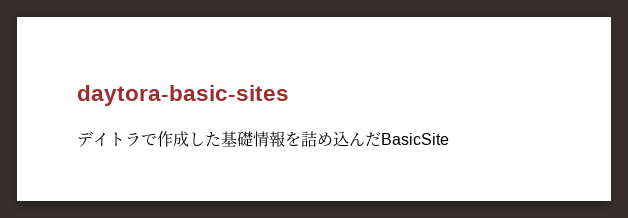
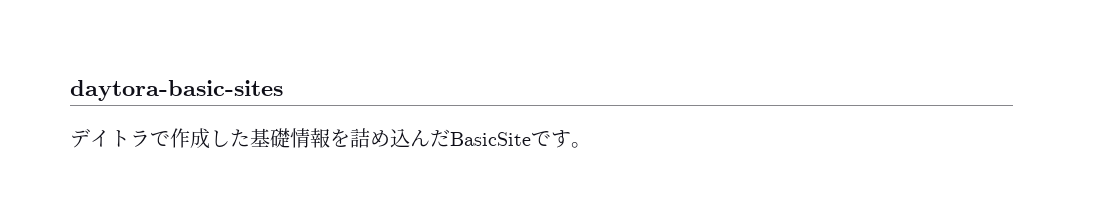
- デイトラで作成した基礎情報を詰め込んだBasicSite
+ デイトラで作成した基礎情報を詰め込んだBasicSiteです。

